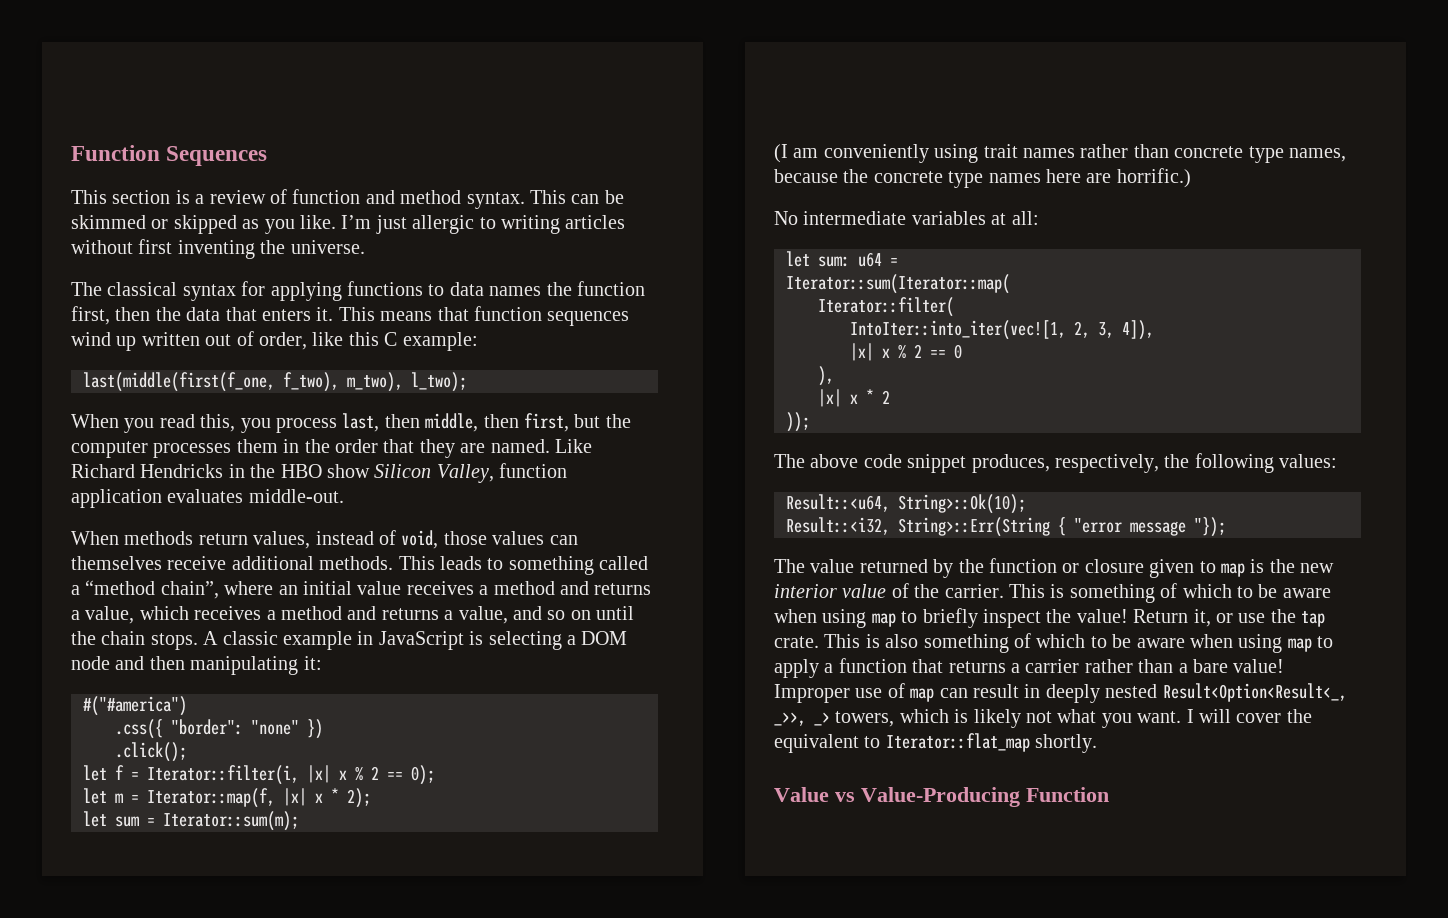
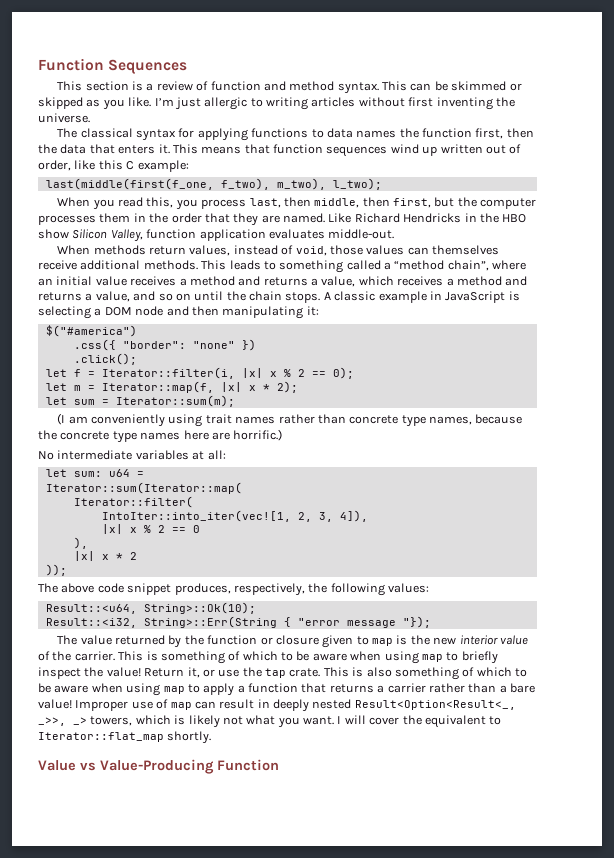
- #("#america")
+ $("#america")

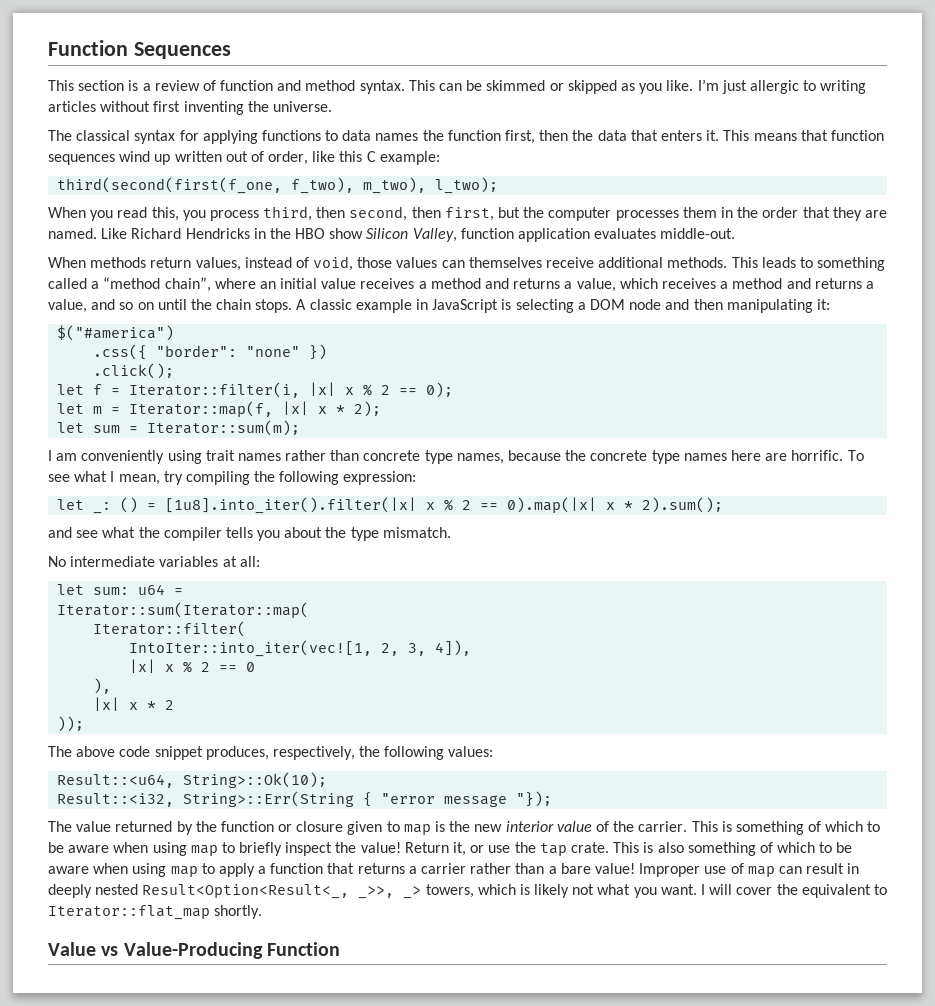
- last(middle(first(f_one, f_two), m_two), l_two);
+ third(second(first(f_one, f_two), m_two), l_two);
- When you read this, you process last, then middle, then first, but the computer processes them in the order that they are named.
+ When you read this, you process third, then second, then first, but the computer processes them in the order that they are named.
- (I am conveniently using trait names rather than concrete type names, because the concrete type names here are horrific.)
+ I am conveniently using trait names rather than concrete type names, because the concrete type names here are horrific. To see what I mean, try compiling the following expression:
+ let _: () = [1u8].into_iter().filter(|x| x % 2 == 0).map(|x| x * 2).sum();
+ and see what the compiler tells you about the type mismatch.

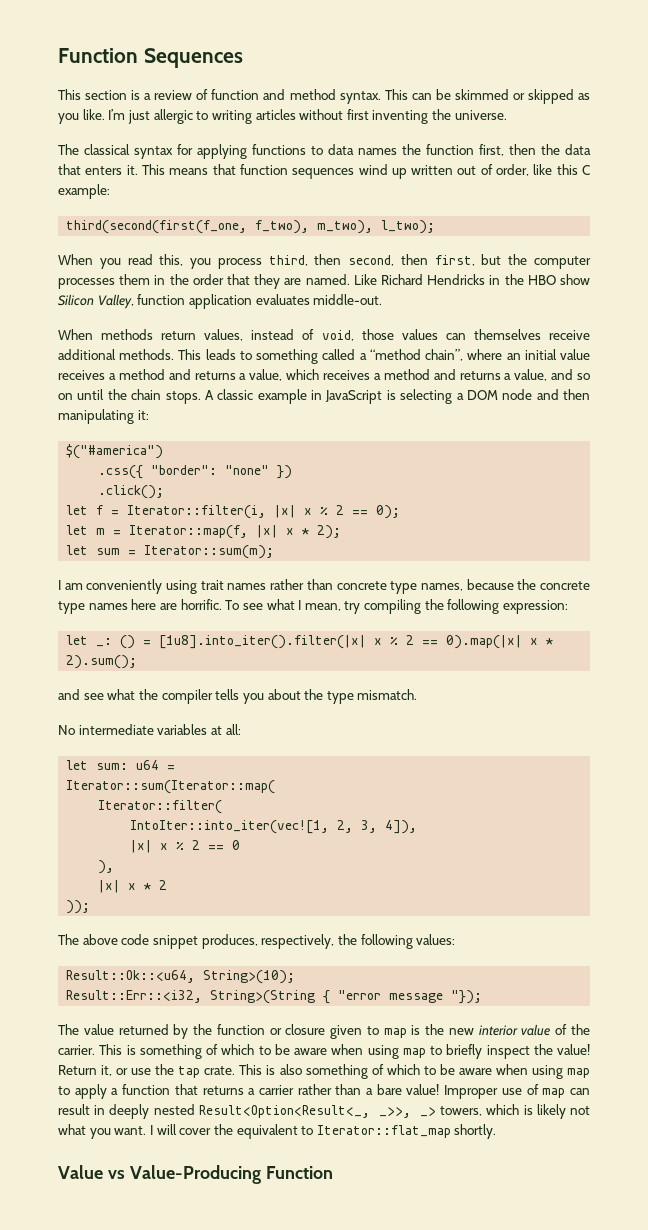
- Result::<u64, String>::Ok(10);
- Result::<i32, String>::Err(String { "error message "});
+ Result::Ok::<u64, String>(10);
+ Result::Err::<i32, String>(String { "error message "});

